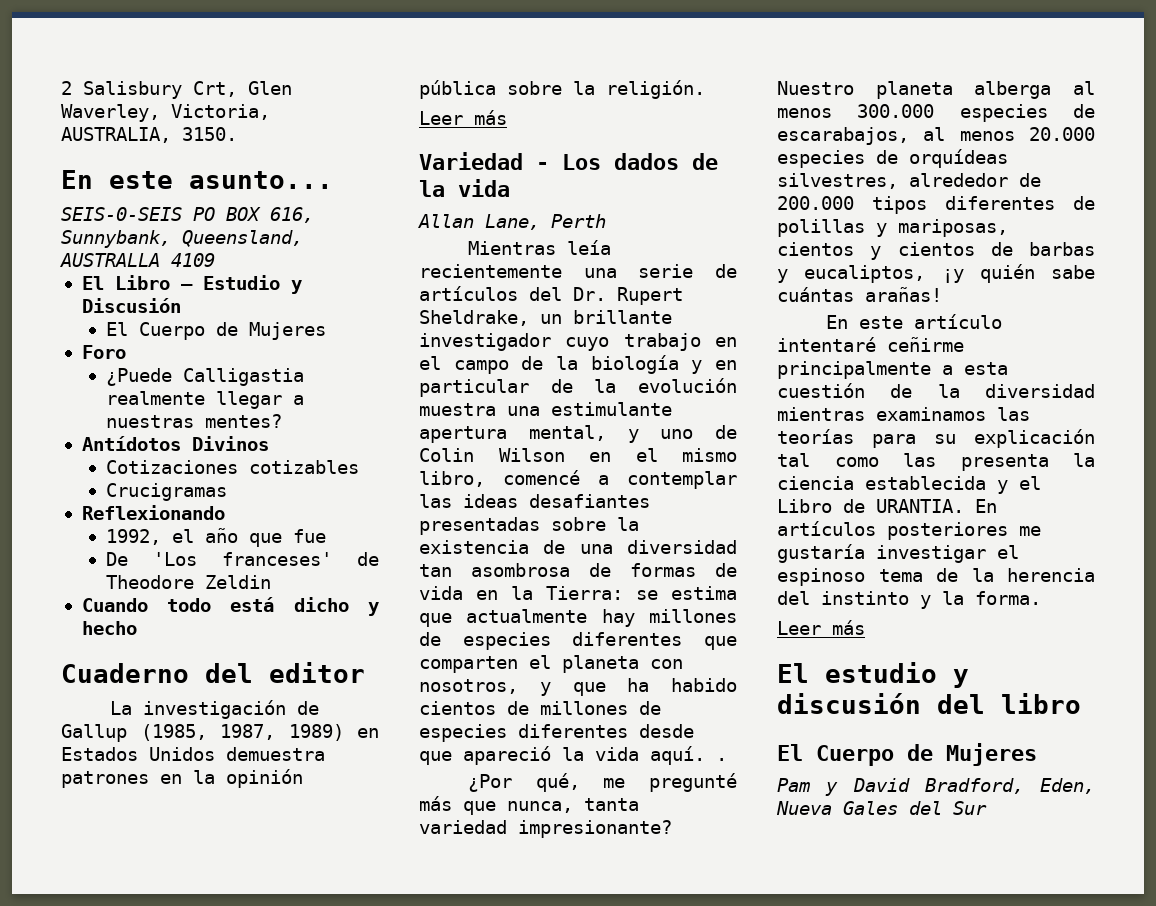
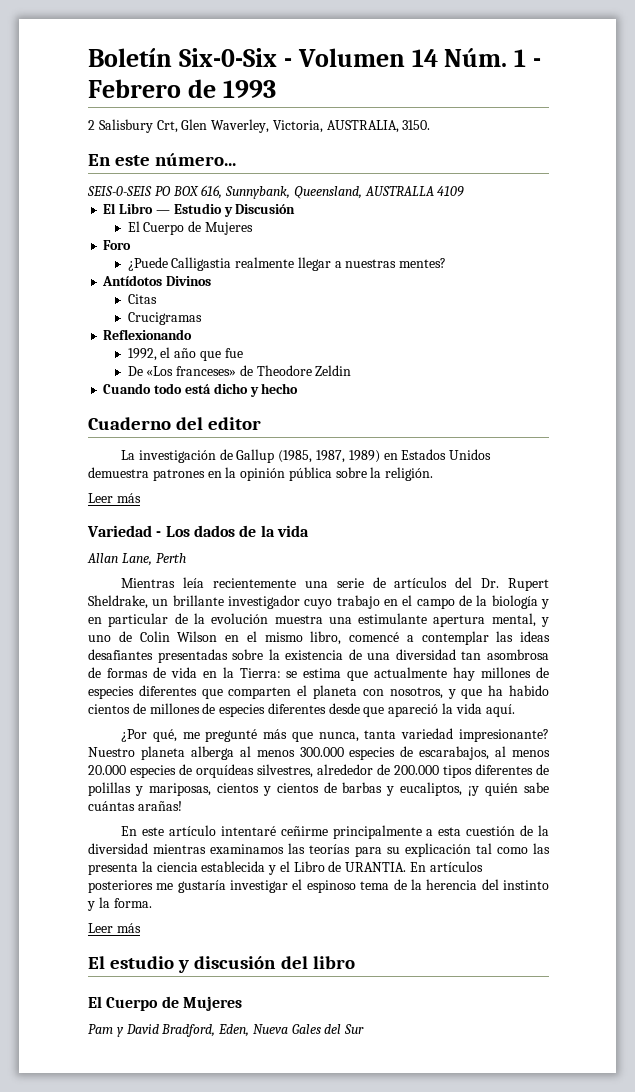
+ Boletín Six-0-Six - Volumen 14 Núm. 1 - Febrero de 1993
- En este asunto...
+ En este número...
- Cotizaciones cotizables
+ Citas
- De 'Los franceses' de Theodore Zeldin
+ De «Los franceses» de Theodore Zeldin
- se estima que actualmente hay millones de especies diferentes que comparten el planeta con nosotros, y que ha habido cientos de millones de especies diferentes desde que apareció la vida aquí. .
+ se estima que actualmente hay millones de especies diferentes que comparten el planeta con nosotros, y que ha habido cientos de millones de especies diferentes desde que apareció la vida aquí.

